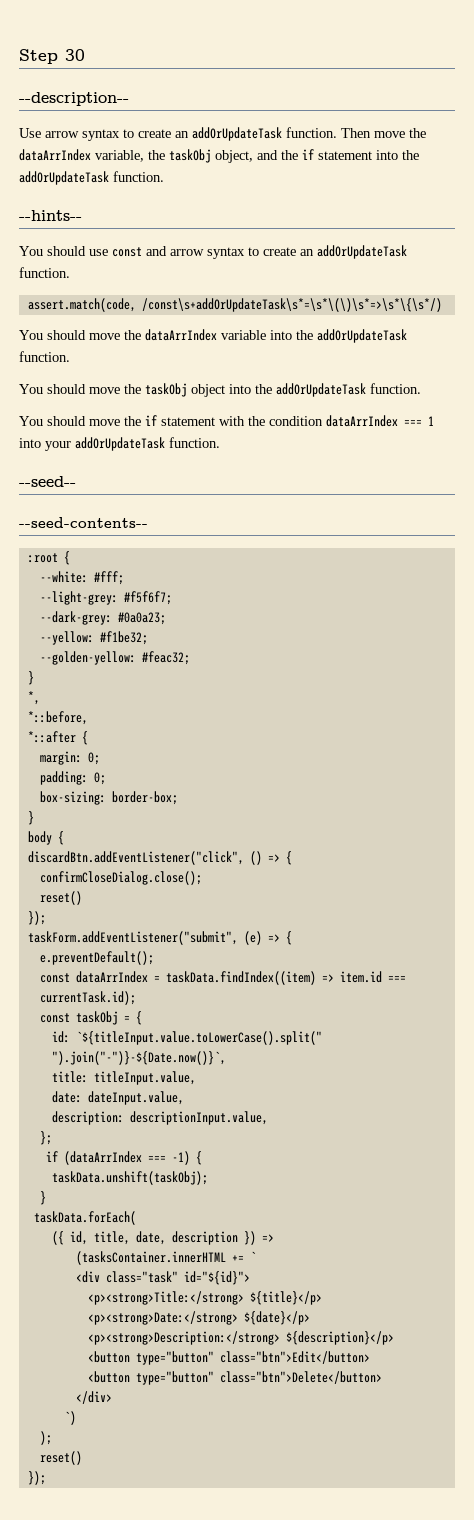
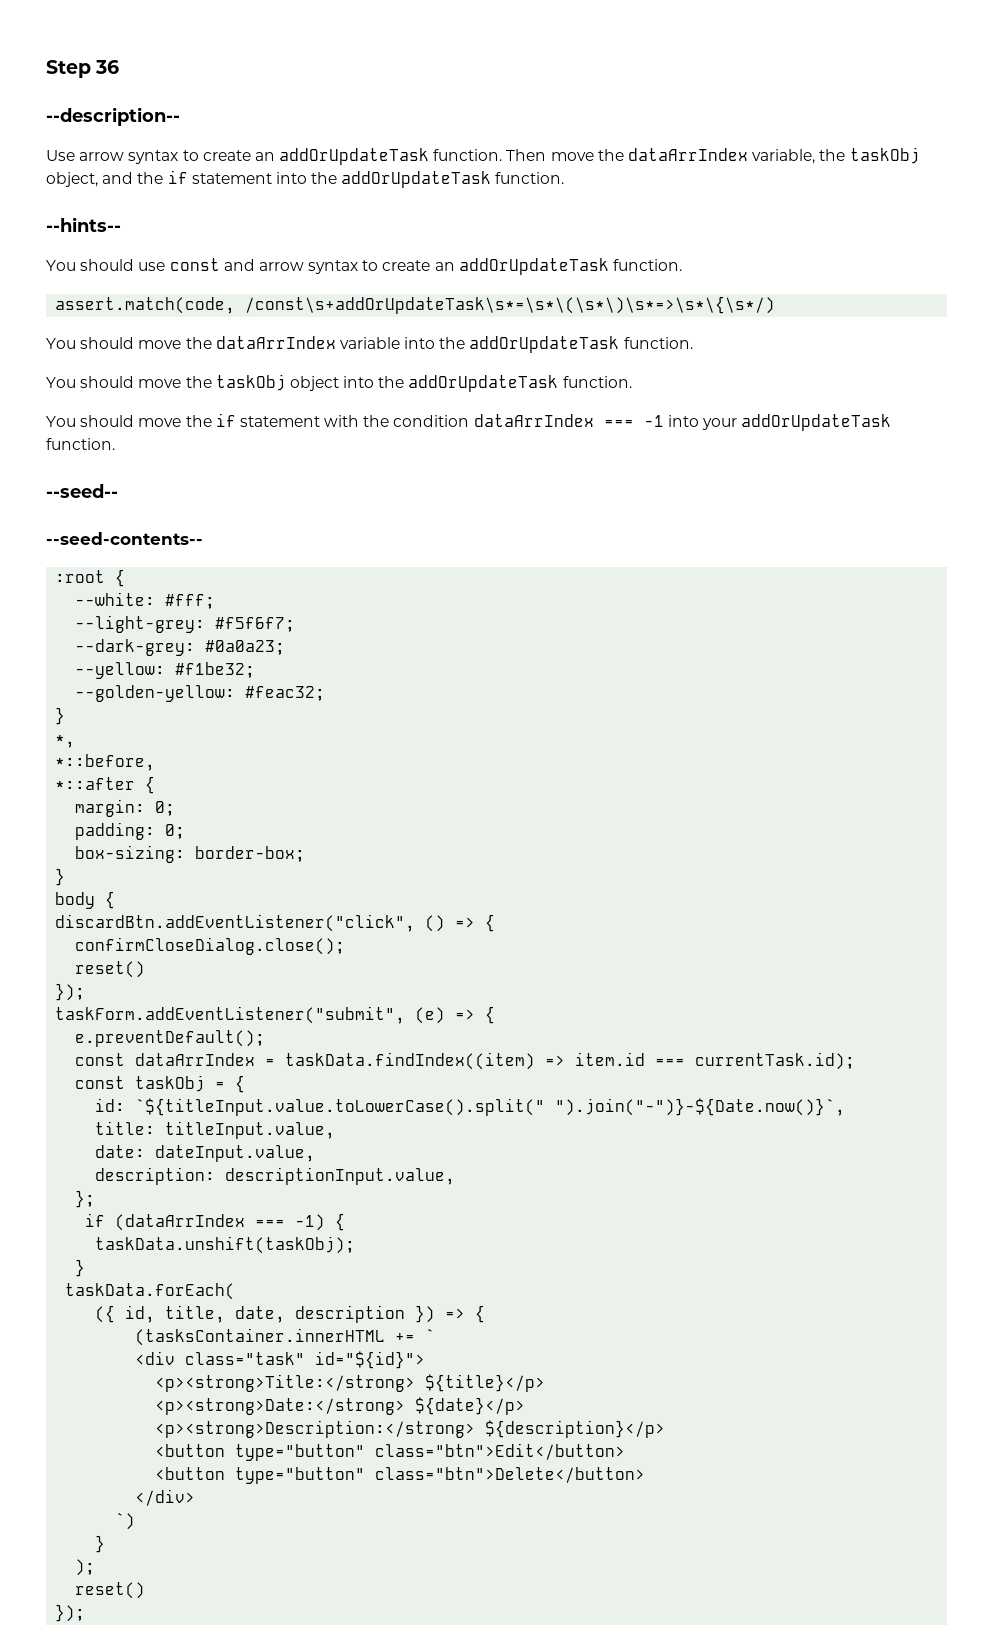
- Step 30
+ Step 36
- assert.match(code, /const\s+addOrUpdateTask\s*=\s*\(\)\s*=>\s*\{\s*/)
+ assert.match(code, /const\s+addOrUpdateTask\s*=\s*\(\s*\)\s*=>\s*\{\s*/)
- You should move the if statement with the condition dataArrIndex === 1 into your addOrUpdateTask function.
+ You should move the if statement with the condition dataArrIndex === -1 into your addOrUpdateTask function.
- ({ id, title, date, description }) =>
+ ({ id, title, date, description }) => {
  `)
+ }

